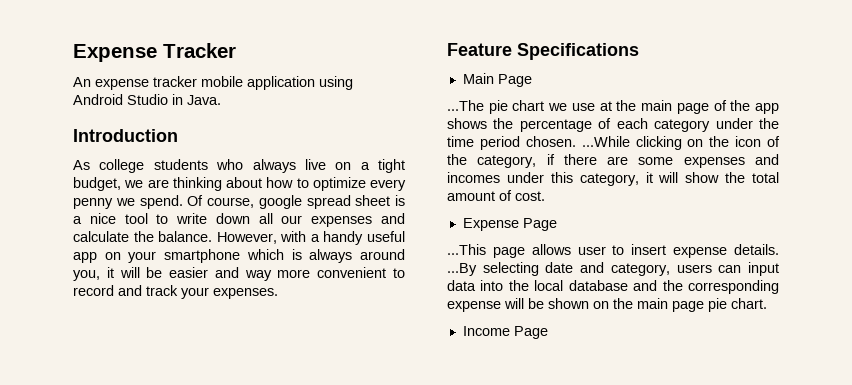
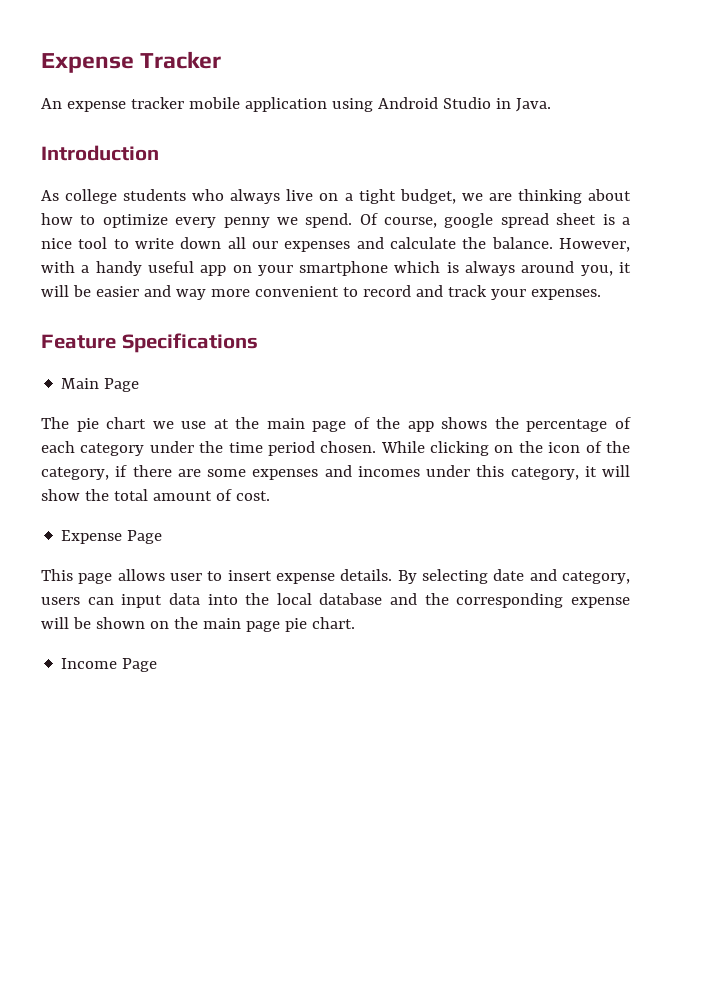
- ...The pie chart we use at the main page of the app shows the percentage of each category under the time period chosen. ...While clicking on the icon of the category, if there are some expenses and incomes under this category, it will show the total amount of cost.
+ The pie chart we use at the main page of the app shows the percentage of each category under the time period chosen. While clicking on the icon of the category, if there are some expenses and incomes under this category, it will show the total amount of cost.
- ...This page allows user to insert expense details. ...By selecting date and category, users can input data into the local database and the corresponding expense will be shown on the main page pie chart.
+ This page allows user to insert expense details. By selecting date and category, users can input data into the local database and the corresponding expense will be shown on the main page pie chart.

